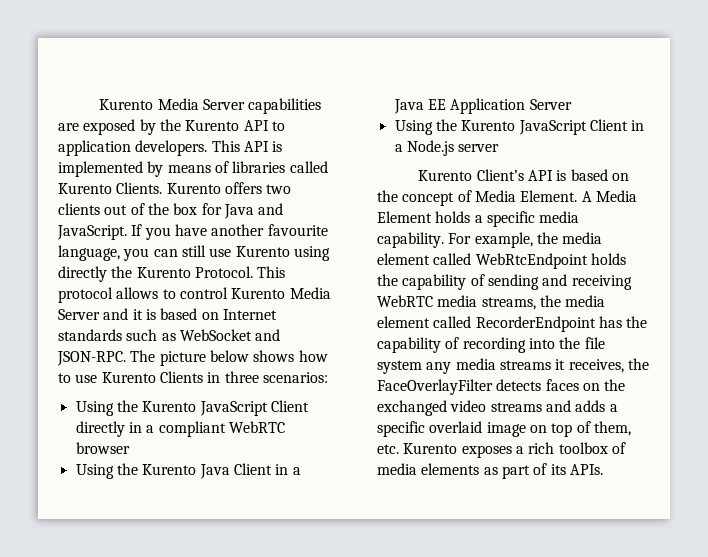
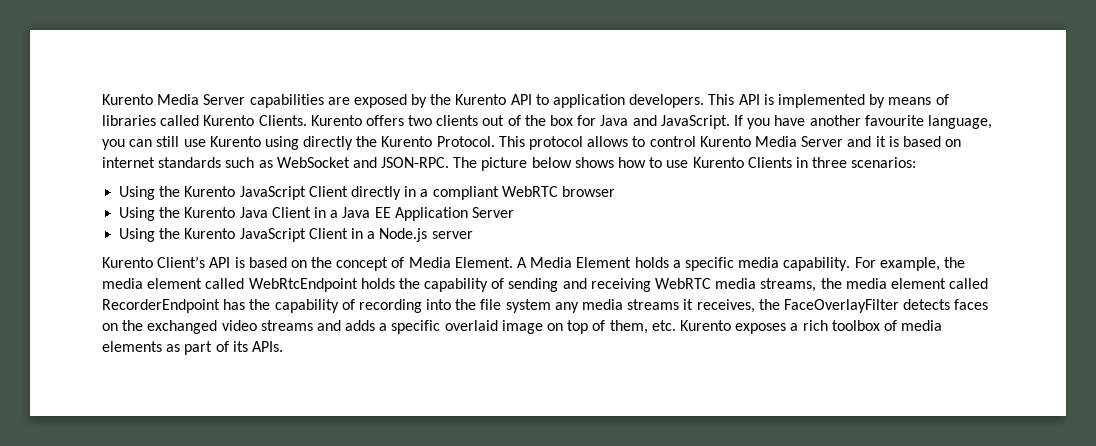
- This protocol allows to control Kurento Media Server and it is based on Internet standards such as WebSocket and JSON-RPC.
+ This protocol allows to control Kurento Media Server and it is based on internet standards such as WebSocket and JSON-RPC.

